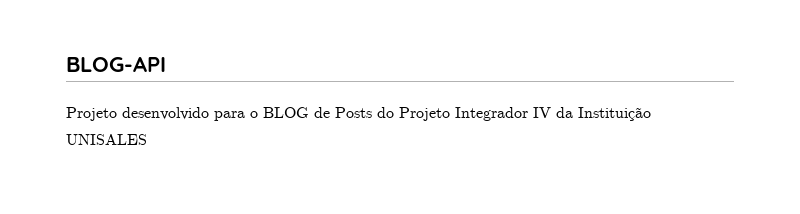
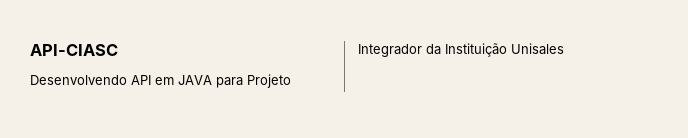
- BLOG-API
- Projeto desenvolvido para o BLOG de Posts do Projeto Integrador IV da Instituição UNISALES
+ API-CIASC
+ Desenvolvendo API em JAVA para Projeto Integrador da Instituição Unisales

